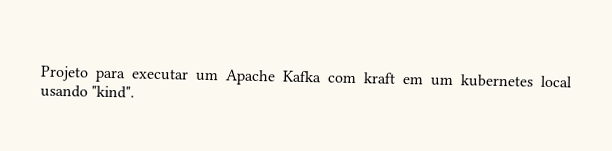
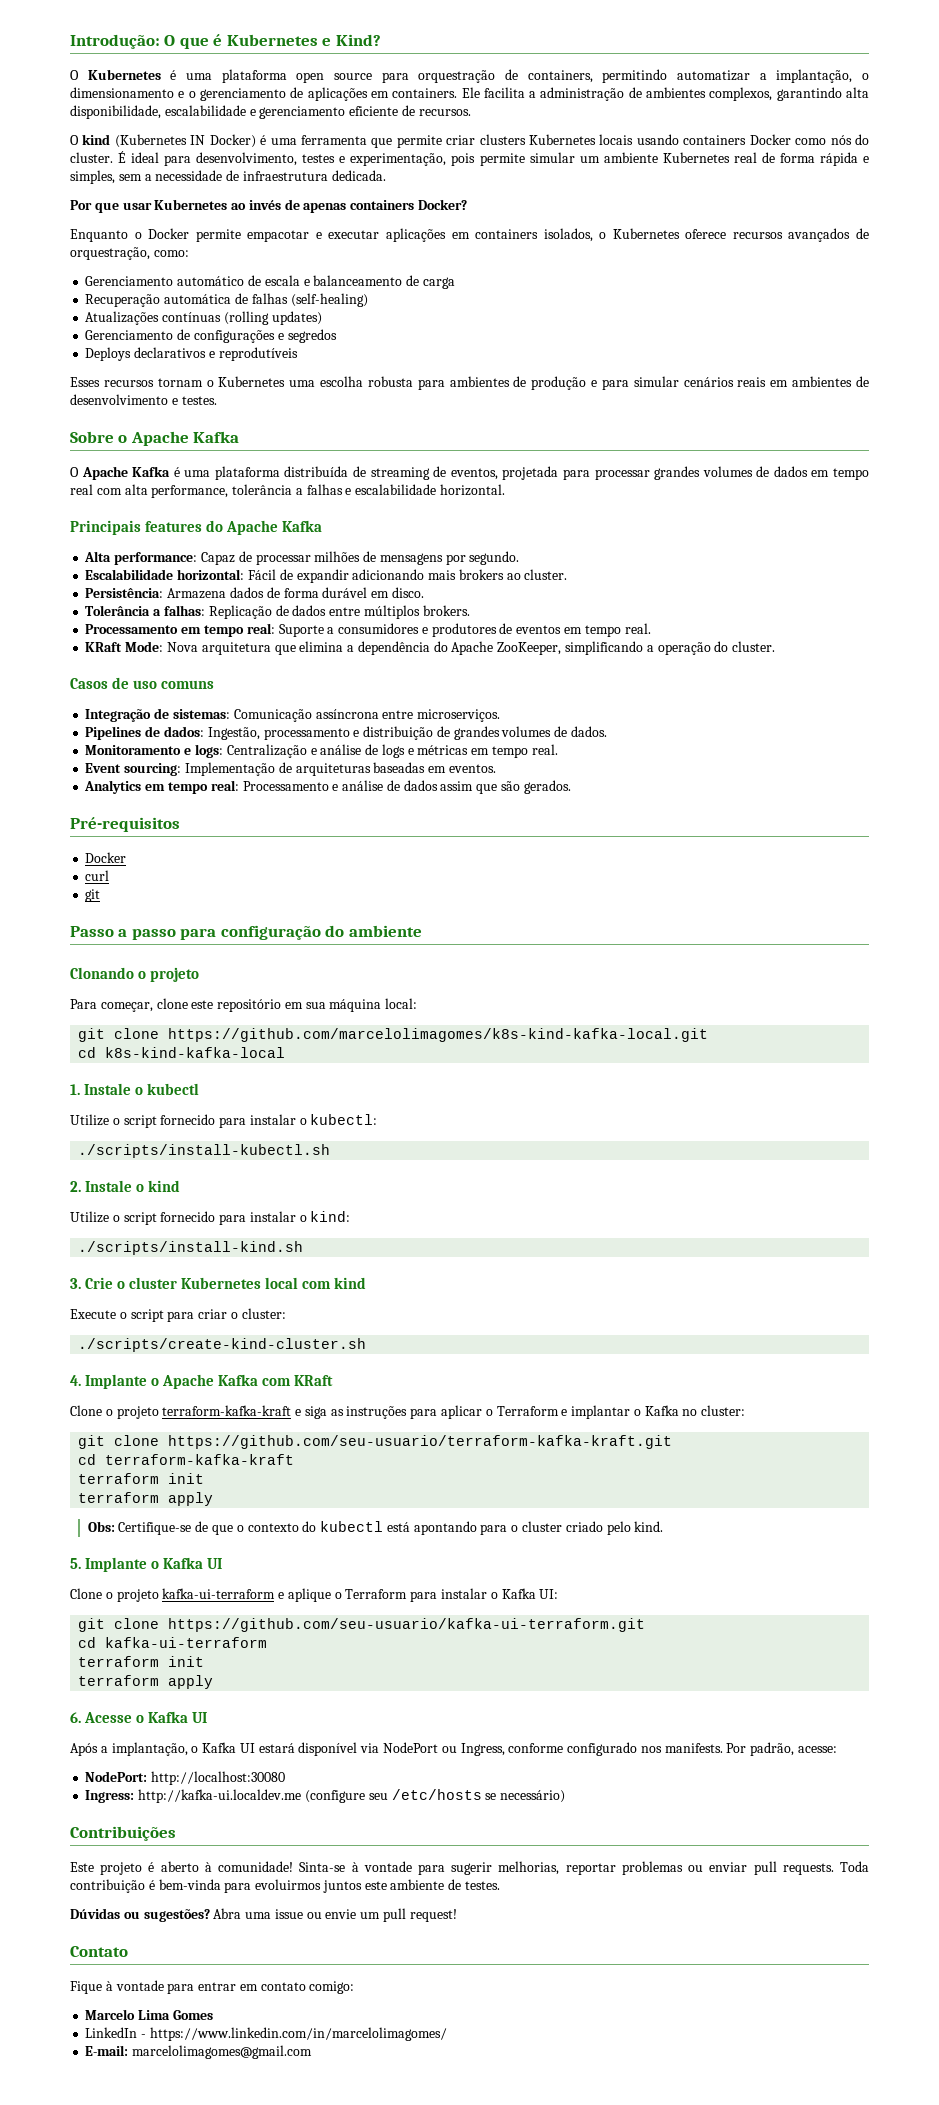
- Projeto para executar um Apache Kafka com kraft em um kubernetes local usando "kind".
+ Introdução: O que é Kubernetes e Kind?
+ O Kubernetes é uma plataforma open source para orquestração de containers, permitindo automatizar a implantação, o dimensionamento e o gerenciamento de aplicações em containers. Ele facilita a administração de ambientes complexos, garantindo alta disponibilidade, escalabilidade e gerenciamento eficiente de recursos.
+ O kind (Kubernetes IN Docker) é uma ferramenta que permite criar clusters Kubernetes locais usando containers Docker como nós do cluster. É ideal para desenvolvimento, testes e experimentação, pois permite simular um ambiente Kubernetes real de forma rápida e simples, sem a necessidade de infraestrutura dedicada.
+ Por que usar Kubernetes ao invés de apenas containers Docker?
+ Enquanto o Docker permite empacotar e executar aplicações em containers isolados, o Kubernetes oferece recursos avançados de orquestração, como:
+ Gerenciamento automático de escala e balanceamento de carga
+ Recuperação automática de falhas (self-healing)
+ Atualizações contínuas (rolling updates)
+ Gerenciamento de configurações e segredos
+ Deploys declarativos e reprodutíveis
+ Esses recursos tornam o Kubernetes uma escolha robusta para ambientes de produção e para simular cenários reais em ambientes de desenvolvimento e testes.
+ Sobre o Apache Kafka
+ O Apache Kafka é uma plataforma distribuída de streaming de eventos, projetada para processar grandes volumes de dados em tempo real com alta performance, tolerância a falhas e escalabilidade horizontal.
+ Principais features do Apache Kafka
+ Alta performance: Capaz de processar milhões de mensagens por segundo.
+ Escalabilidade horizontal: Fácil de expandir adicionando mais brokers ao cluster.
+ Persistência: Armazena dados de forma durável em disco.
+ Tolerância a falhas: Replicação de dados entre múltiplos brokers.
+ Processamento em tempo real: Suporte a consumidores e produtores de eventos em tempo real.
+ KRaft Mode: Nova arquitetura que elimina a dependência do Apache ZooKeeper, simplificando a operação do cluster.
+ Casos de uso comuns
+ Integração de sistemas: Comunicação assíncrona entre microserviços.
+ Pipelines de dados: Ingestão, processamento e distribuição de grandes volumes de dados.
+ Monitoramento e logs: Centralização e análise de logs e métricas em tempo real.
+ Event sourcing: Implementação de arquiteturas baseadas em eventos.
+ Analytics em tempo real: Processamento e análise de dados assim que são gerados.
+ Pré-requisitos
+ Docker
+ curl
+ git
+ Passo a passo para configuração do ambiente
+ Clonando o projeto
+ Para começar, clone este repositório em sua máquina local:
+ git clone https://github.com/marcelolimagomes/k8s-kind-kafka-local.git
+ cd k8s-kind-kafka-local
+ 1. Instale o kubectl
+ Utilize o script fornecido para instalar o kubectl:
+ ./scripts/install-kubectl.sh
+ 2. Instale o kind
+ Utilize o script fornecido para instalar o kind:
+ ./scripts/install-kind.sh
+ 3. Crie o cluster Kubernetes local com kind
+ Execute o script para criar o cluster:
+ ./scripts/create-kind-cluster.sh
+ 4. Implante o Apache Kafka com KRaft
+ Clone o projeto terraform-kafka-kraft e siga as instruções para aplicar o Terraform e implantar o Kafka no cluster:
+ git clone https://github.com/seu-usuario/terraform-kafka-kraft.git
+ cd terraform-kafka-kraft
+ terraform init
+ terraform apply
+ Obs: Certifique-se de que o contexto do kubectl está apontando para o cluster criado pelo kind.
+ 5. Implante o Kafka UI
+ Clone o projeto kafka-ui-terraform e aplique o Terraform para instalar o Kafka UI:
+ git clone https://github.com/seu-usuario/kafka-ui-terraform.git
+ cd kafka-ui-terraform
+ terraform init
+ terraform apply
+ 6. Acesse o Kafka UI
+ Após a implantação, o Kafka UI estará disponível via NodePort ou Ingress, conforme configurado nos manifests. Por padrão, acesse:
+ NodePort: http://localhost:30080
+ Ingress: http://kafka-ui.localdev.me (configure seu /etc/hosts se necessário)
+ Contribuições
+ Este projeto é aberto à comunidade! Sinta-se à vontade para sugerir melhorias, reportar problemas ou enviar pull requests. Toda contribuição é bem-vinda para evoluirmos juntos este ambiente de testes.
+ Dúvidas ou sugestões? Abra uma issue ou envie um pull request!
+ Contato
+ Fique à vontade para entrar em contato comigo:
+ Marcelo Lima Gomes
+ LinkedIn - https://www.linkedin.com/in/marcelolimagomes/
+ E-mail: marcelolimagomes@gmail.com

